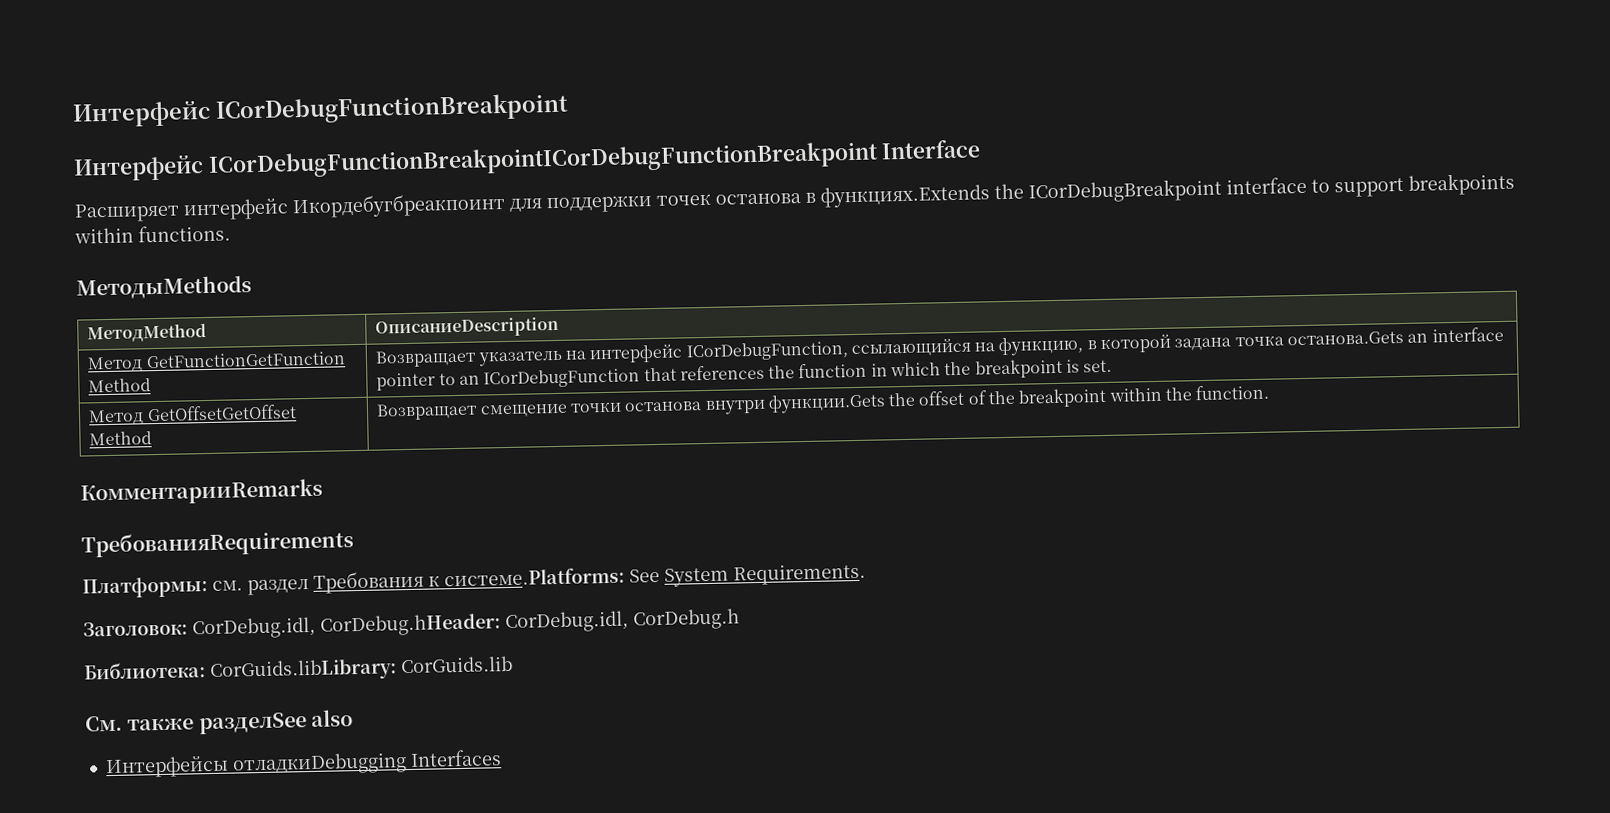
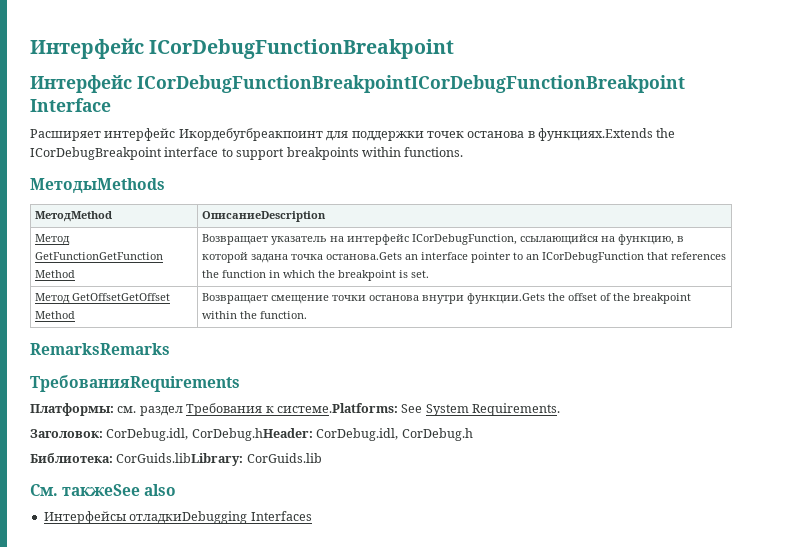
- КомментарииRemarks
+ RemarksRemarks
- См. также разделSee also
+ См. такжеSee also

